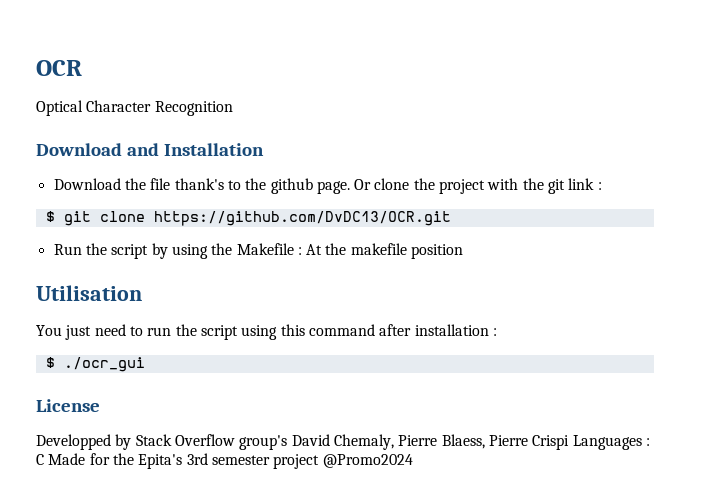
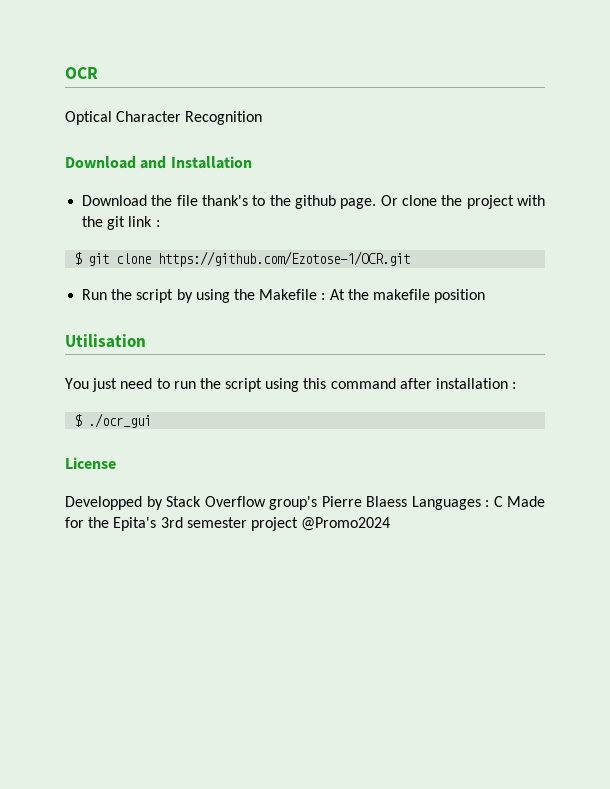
- $ git clone https://github.com/DvDC13/OCR.git
+ $ git clone https://github.com/Ezotose-1/OCR.git
- Developped by Stack Overflow group's David Chemaly, Pierre Blaess, Pierre Crispi Languages : C Made for the Epita's 3rd semester project @Promo2024
+ Developped by Stack Overflow group's Pierre Blaess Languages : C Made for the Epita's 3rd semester project @Promo2024

